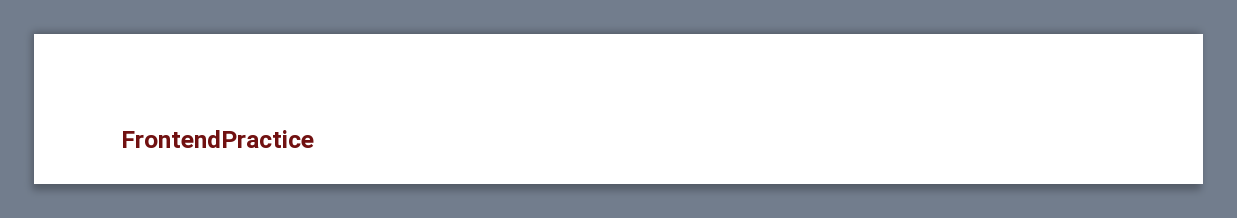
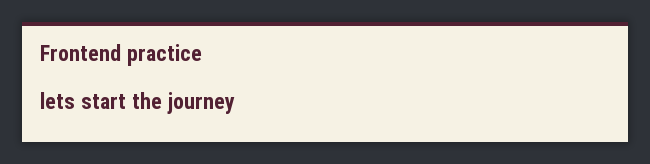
- FrontendPractice
+ Frontend practice
+ lets start the journey

